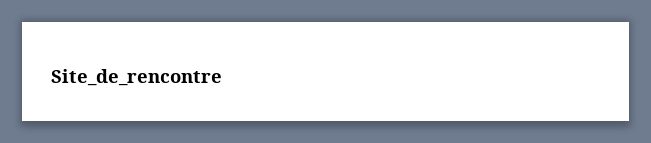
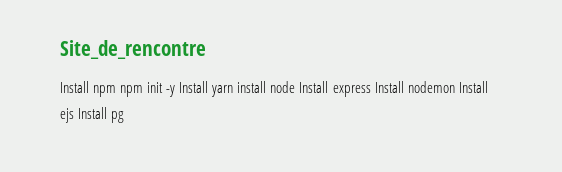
+ Install npm npm init -y Install yarn install node Install express Install nodemon Install ejs Install pg

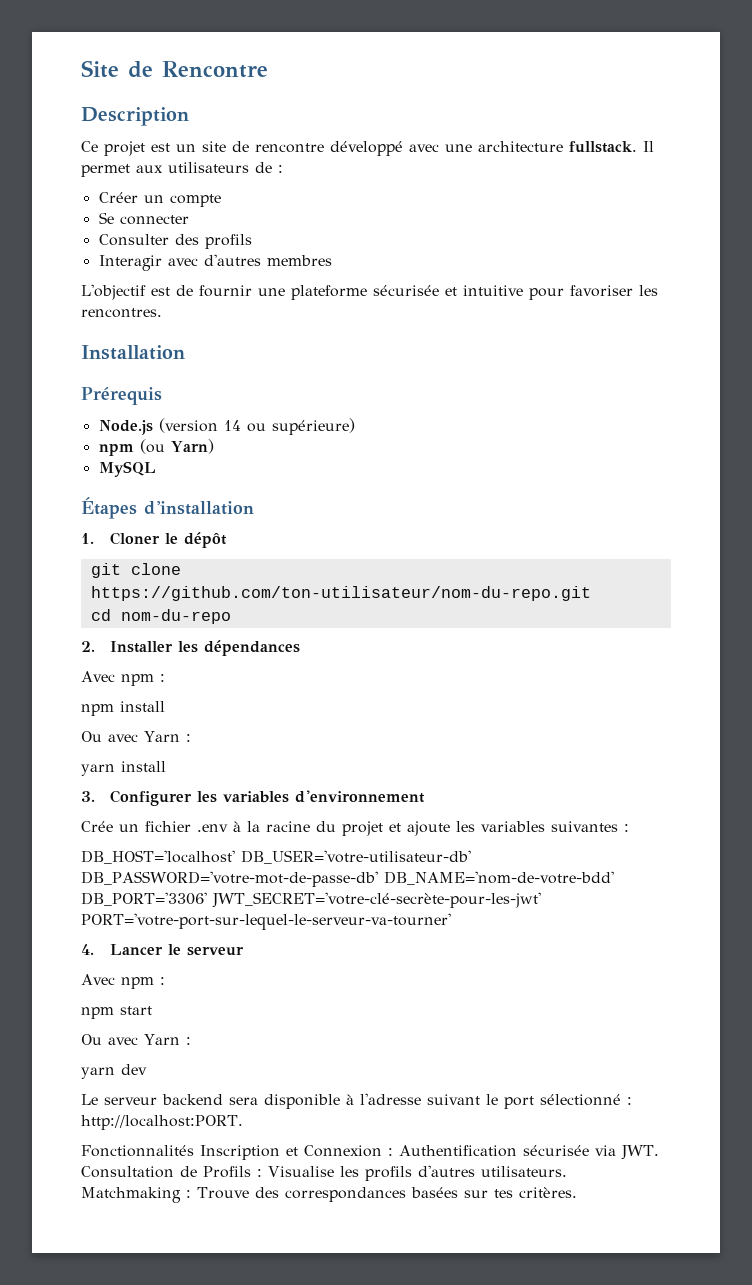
- Site_de_rencontre
- Install npm npm init -y Install yarn install node Install express Install nodemon Install ejs Install pg
+ Site de Rencontre
+ Description
+ Ce projet est un site de rencontre développé avec une architecture fullstack. Il permet aux utilisateurs de :
+ Créer un compte
+ Se connecter
+ Consulter des profils
+ Interagir avec d'autres membres
+ L'objectif est de fournir une plateforme sécurisée et intuitive pour favoriser les rencontres.
+ Installation
+ Prérequis
+ Node.js (version 14 ou supérieure)
+ npm (ou Yarn)
+ MySQL
+ Étapes d'installation
+ 1. Cloner le dépôt
+ git clone https://github.com/ton-utilisateur/nom-du-repo.git
+ cd nom-du-repo
+ 2. Installer les dépendances
+ Avec npm :
+ npm install
+ Ou avec Yarn :
+ yarn install
+ 3. Configurer les variables d'environnement
+ Crée un fichier .env à la racine du projet et ajoute les variables suivantes :
+ DB_HOST='localhost' DB_USER='votre-utilisateur-db' DB_PASSWORD='votre-mot-de-passe-db' DB_NAME='nom-de-votre-bdd' DB_PORT='3306' JWT_SECRET='votre-clé-secrète-pour-les-jwt' PORT='votre-port-sur-lequel-le-serveur-va-tourner'
+ 4. Lancer le serveur
+ Avec npm :
+ npm start
+ Ou avec Yarn :
+ yarn dev
+ Le serveur backend sera disponible à l'adresse suivant le port sélectionné : http://localhost:PORT.
+ Fonctionnalités Inscription et Connexion : Authentification sécurisée via JWT. Consultation de Profils : Visualise les profils d'autres utilisateurs. Matchmaking : Trouve des correspondances basées sur tes critères.

